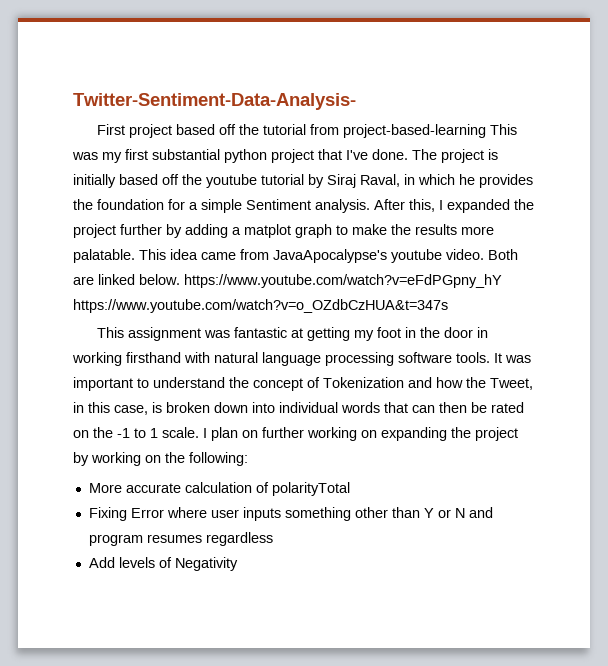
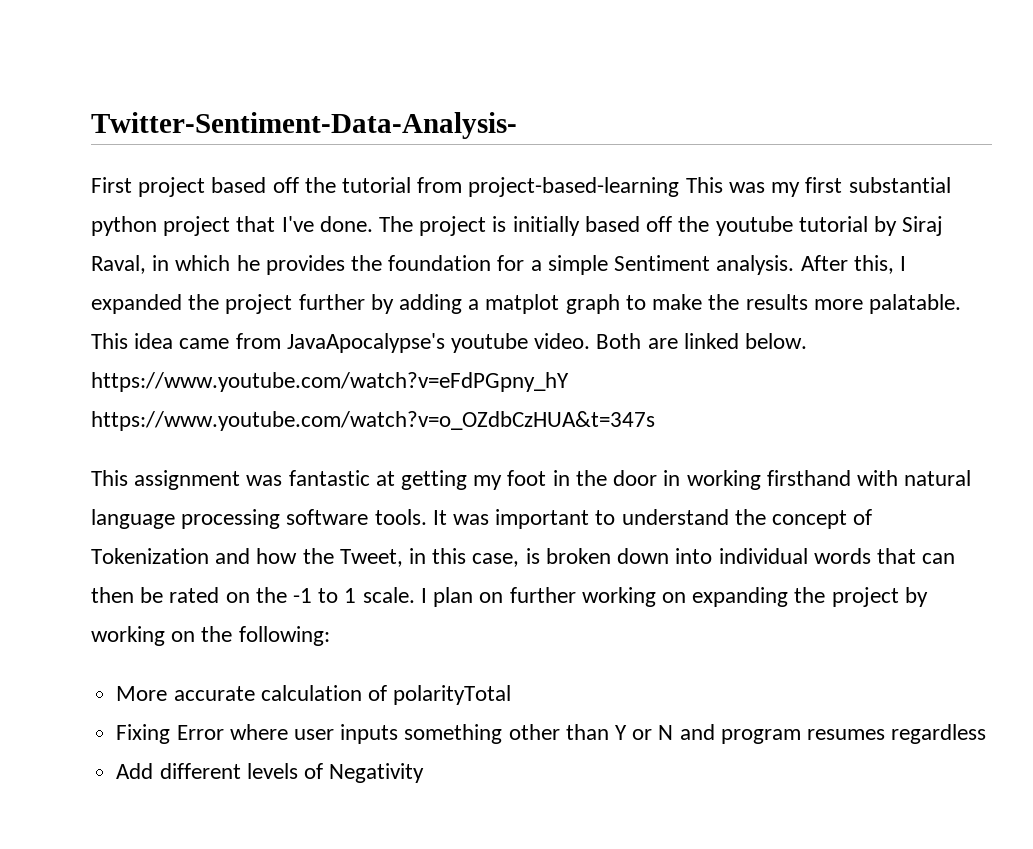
- Add levels of Negativity
+ Add different levels of Negativity

